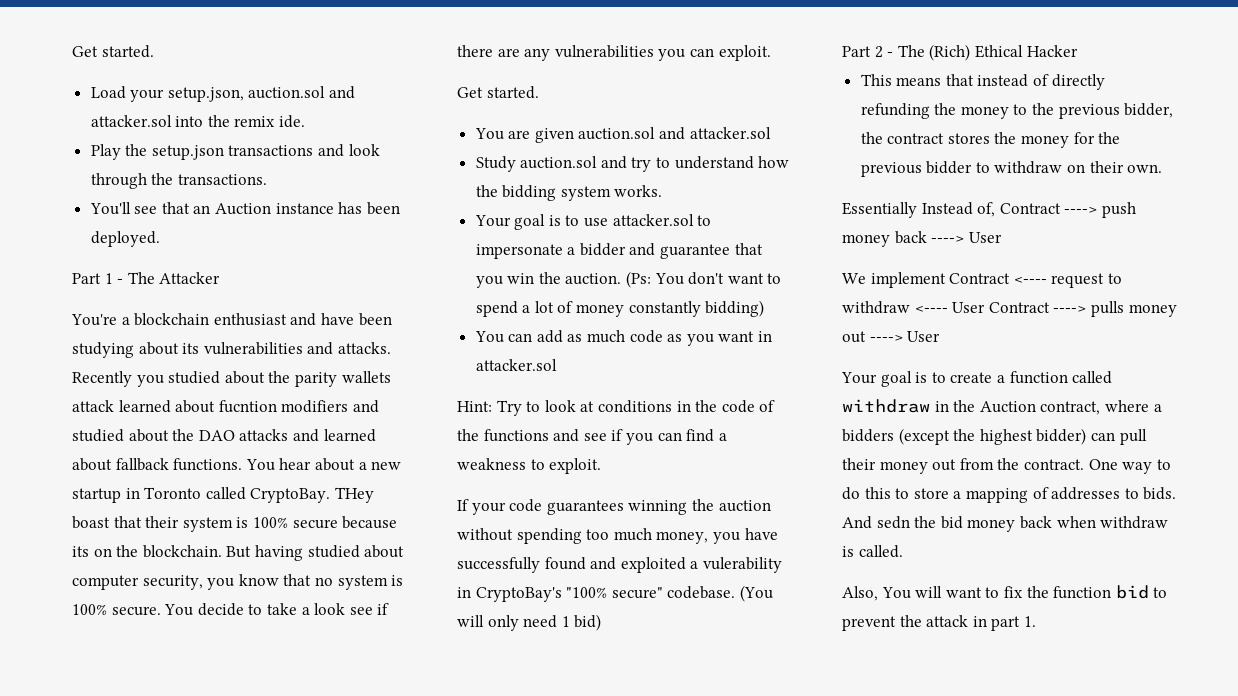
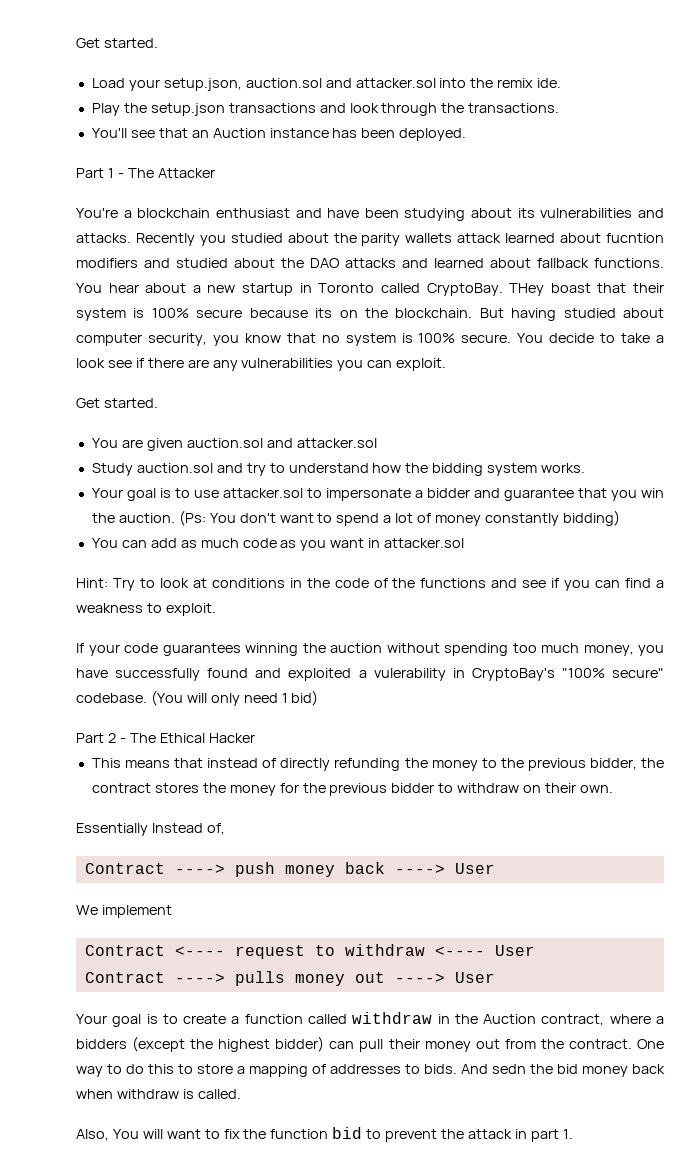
- Part 2 - The (Rich) Ethical Hacker
+ Part 2 - The Ethical Hacker
- Essentially Instead of, Contract ----> push money back ----> User
+ Essentially Instead of,
+ Contract ----> push money back ----> User
- We implement Contract <---- request to withdraw <---- User Contract ----> pulls money out ----> User
+ We implement
+ Contract <---- request to withdraw <---- User
+ Contract ----> pulls money out ----> User

